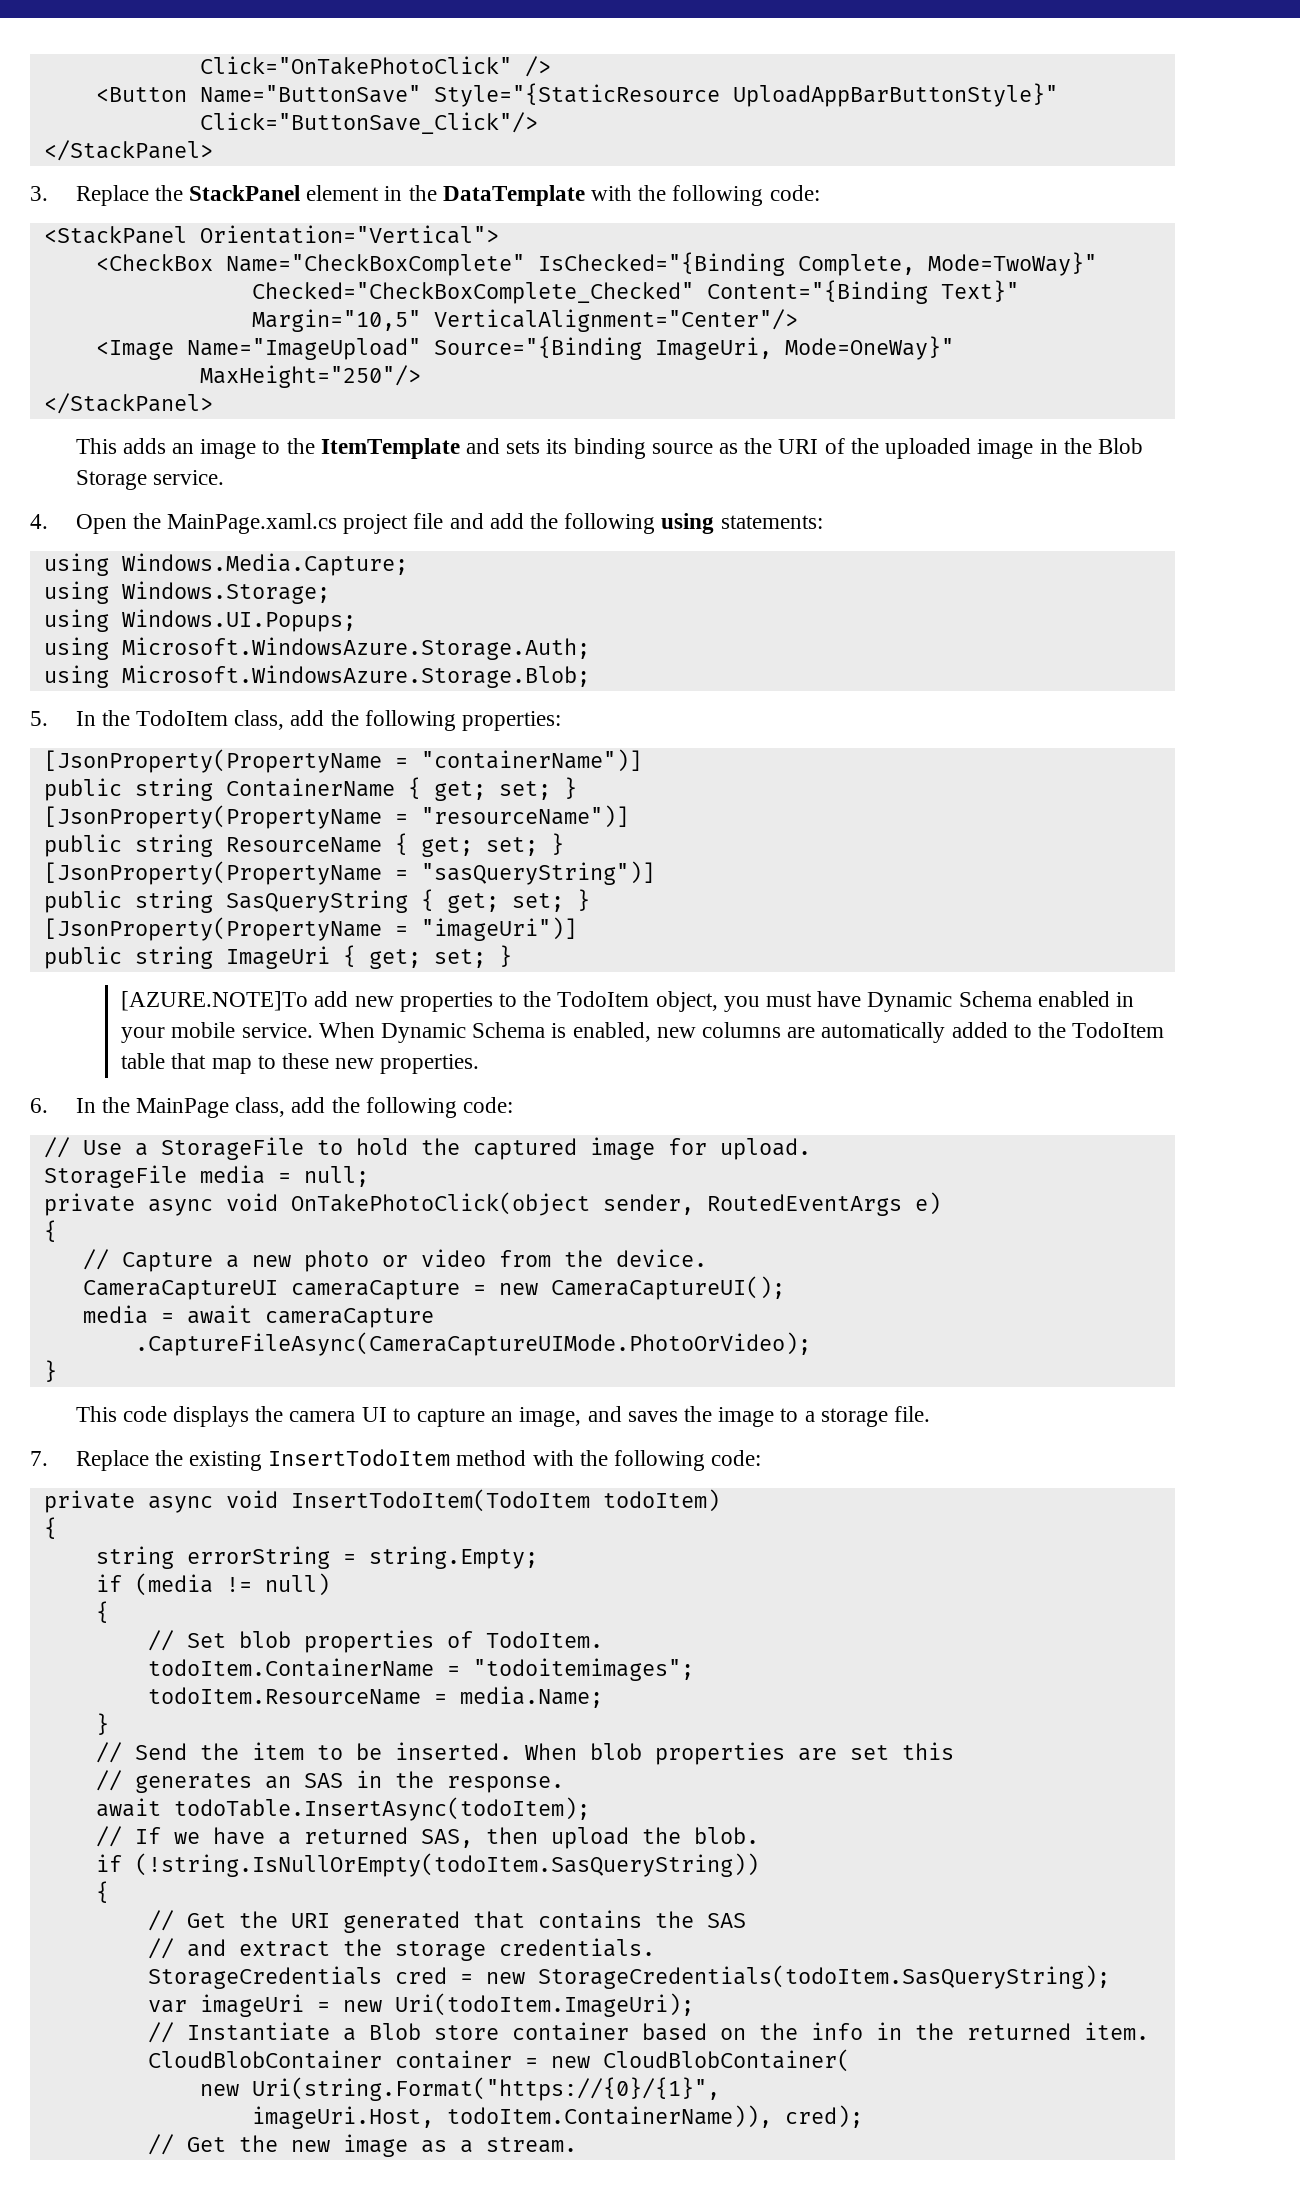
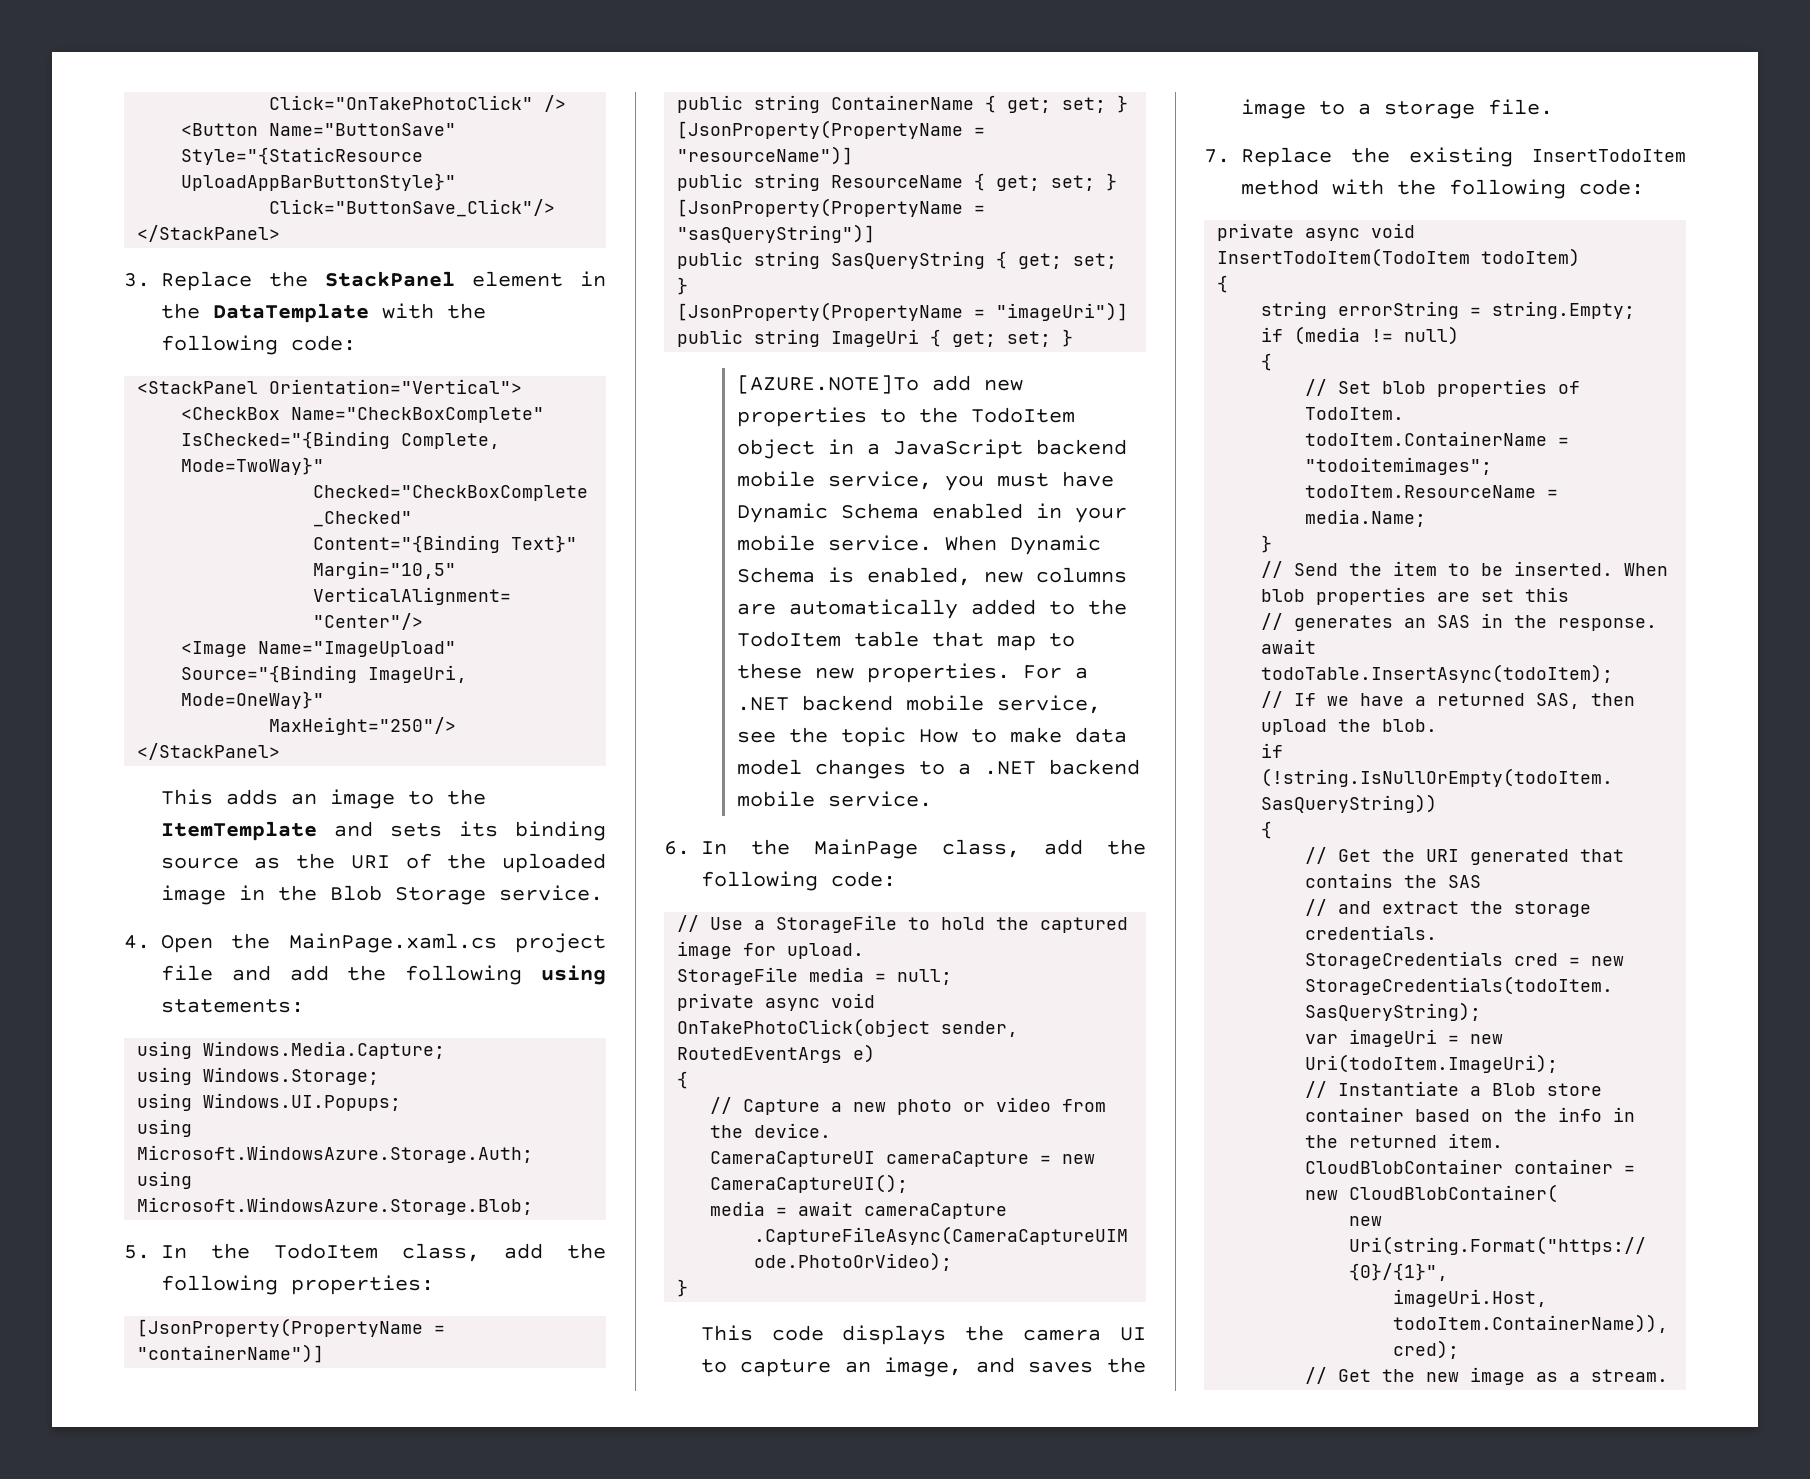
- [AZURE.NOTE]To add new properties to the TodoItem object, you must have Dynamic Schema enabled in your mobile service.
+ [AZURE.NOTE]To add new properties to the TodoItem object in a JavaScript backend mobile service, you must have Dynamic Schema enabled in your mobile service.
+ For a .NET backend mobile service, see the topic How to make data model changes to a .NET backend mobile service.

